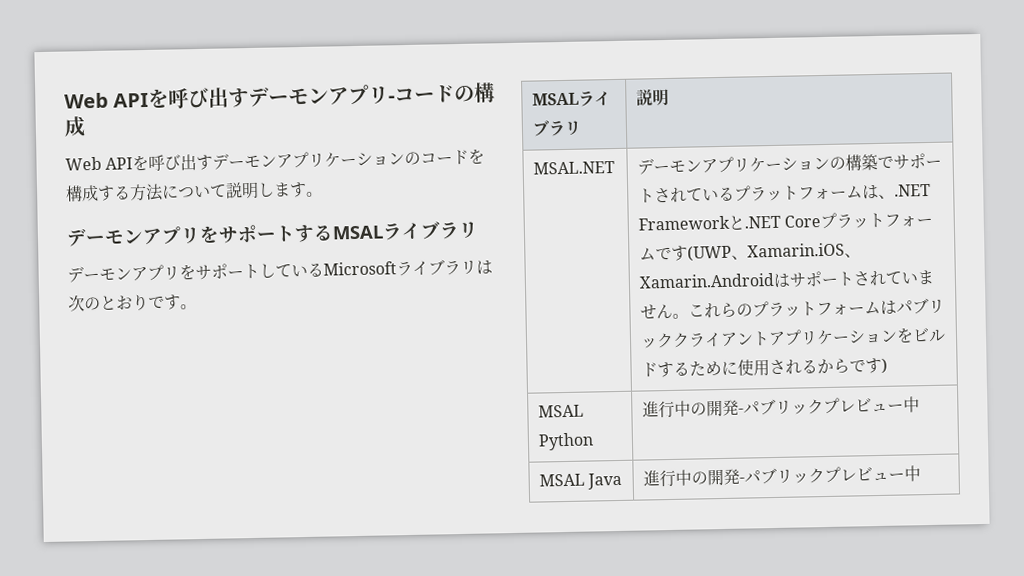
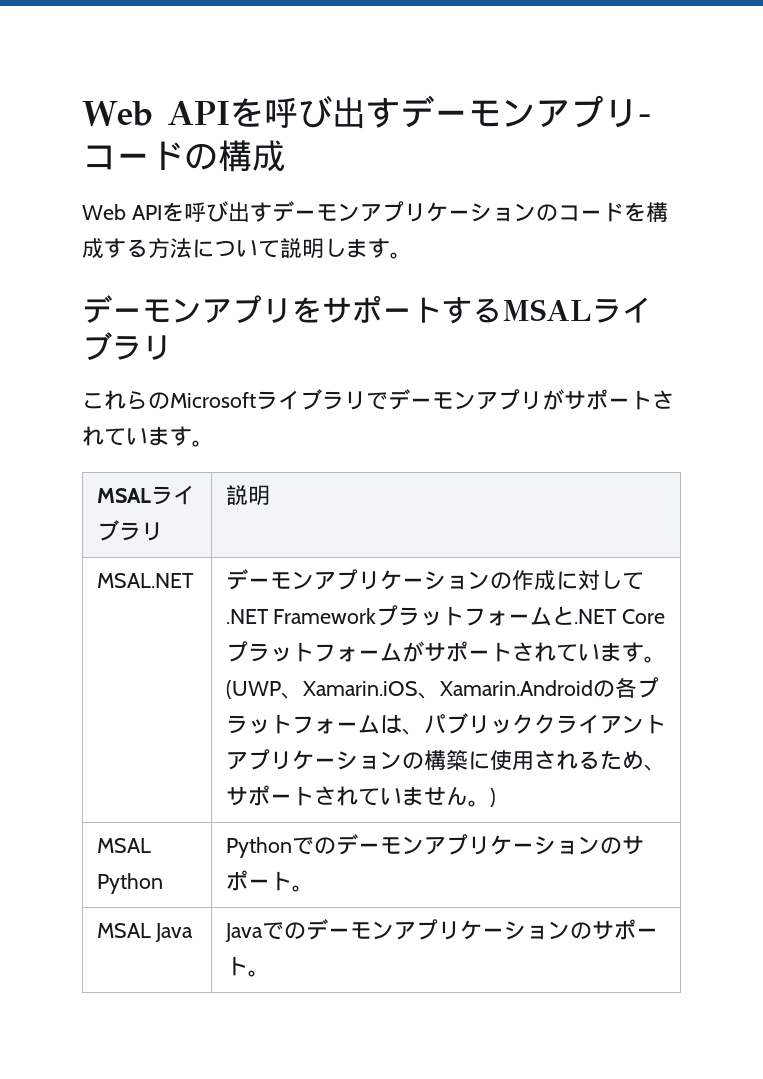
- デーモンアプリをサポートしているMicrosoftライブラリは次のとおりです。
+ これらのMicrosoftライブラリでデーモンアプリがサポートされています。
- デーモンアプリケーションの構築でサポートされているプラットフォームは、.NET Frameworkと.NET Coreプラットフォームです(UWP、Xamarin.iOS、Xamarin.Androidはサポートされていません。これらのプラットフォームはパブリッククライアントアプリケーションをビルドするために使用されるからです)
- MSAL Python | 進行中の開発-パブリックプレビュー中
- MSAL Java | 進行中の開発-パブリックプレビュー中
+ デーモンアプリケーションの作成に対して.NET Frameworkプラットフォームと.NET Coreプラットフォームがサポートされています。(UWP、Xamarin.iOS、Xamarin.Androidの各プラットフォームは、パブリッククライアントアプリケーションの構築に使用されるため、サポートされていません。)
+ MSAL Python | Pythonでのデーモンアプリケーションのサポート。
+ MSAL Java | Javaでのデーモンアプリケーションのサポート。

